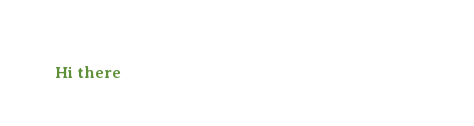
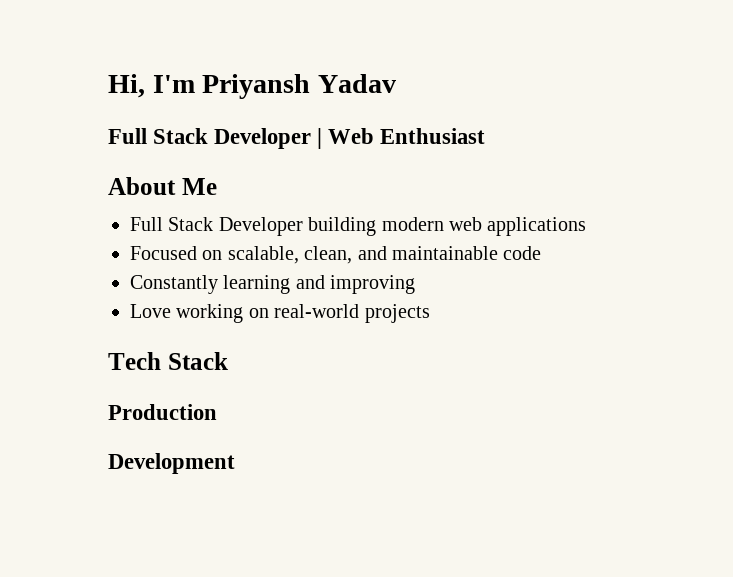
- Hi there
+ Hi, I'm Priyansh Yadav
+ Full Stack Developer | Web Enthusiast
+ About Me
+ Full Stack Developer building modern web applications
+ Focused on scalable, clean, and maintainable code
+ Constantly learning and improving
+ Love working on real-world projects
+ Tech Stack
+ Production
+ Development

